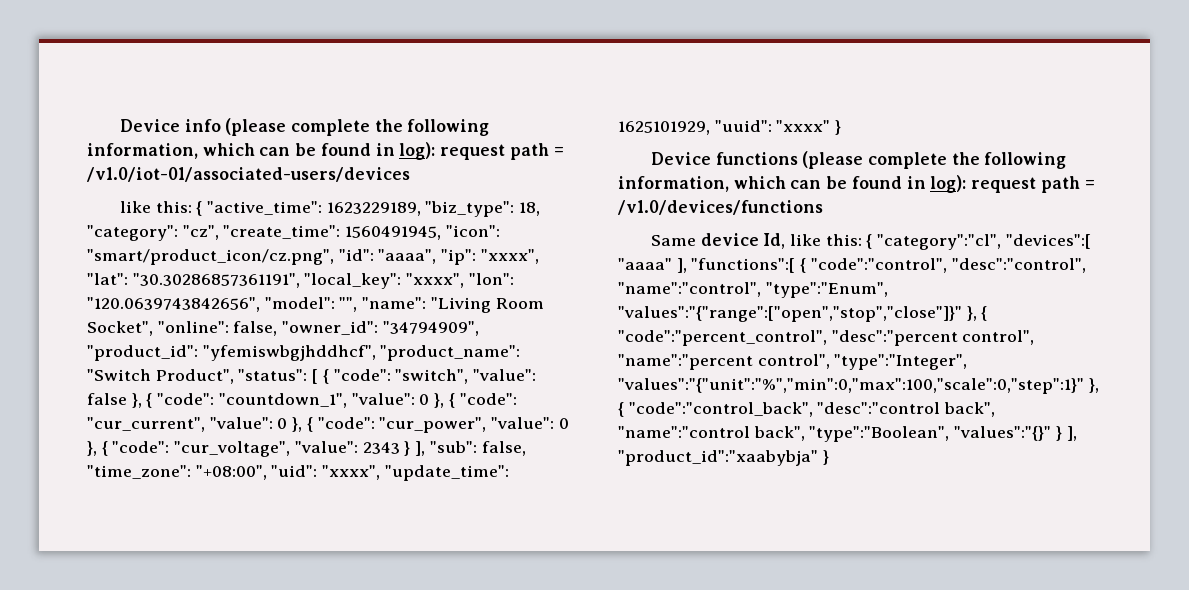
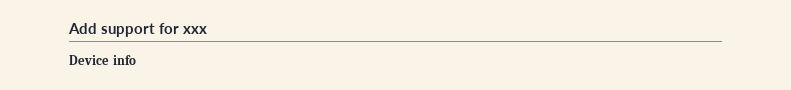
- Device info (please complete the following information, which can be found in log): request path = /v1.0/iot-01/associated-users/devices
- like this: { "active_time": 1623229189, "biz_type": 18, "category": "cz", "create_time": 1560491945, "icon": "smart/product_icon/cz.png", "id": "aaaa", "ip": "xxxx", "lat": "30.30286857361191", "local_key": "xxxx", "lon": "120.0639743842656", "model": "", "name": "Living Room Socket", "online": false, "owner_id": "34794909", "product_id": "yfemiswbgjhddhcf", "product_name": "Switch Product", "status": [ { "code": "switch", "value": false }, { "code": "countdown_1", "value": 0 }, { "code": "cur_current", "value": 0 }, { "code": "cur_power", "value": 0 }, { "code": "cur_voltage", "value": 2343 } ], "sub": false, "time_zone": "+08:00", "uid": "xxxx", "update_time": 1625101929, "uuid": "xxxx" }
- Device functions (please complete the following information, which can be found in log): request path = /v1.0/devices/functions
- Same device Id, like this: { "category":"cl", "devices":[ "aaaa" ], "functions":[ { "code":"control", "desc":"control", "name":"control", "type":"Enum", "values":"{"range":["open","stop","close"]}" }, { "code":"percent_control", "desc":"percent control", "name":"percent control", "type":"Integer", "values":"{"unit":"%","min":0,"max":100,"scale":0,"step":1}" }, { "code":"control_back", "desc":"control back", "name":"control back", "type":"Boolean", "values":"{}" } ], "product_id":"xaabybja" }
+ Add support for xxx
+ Device info

